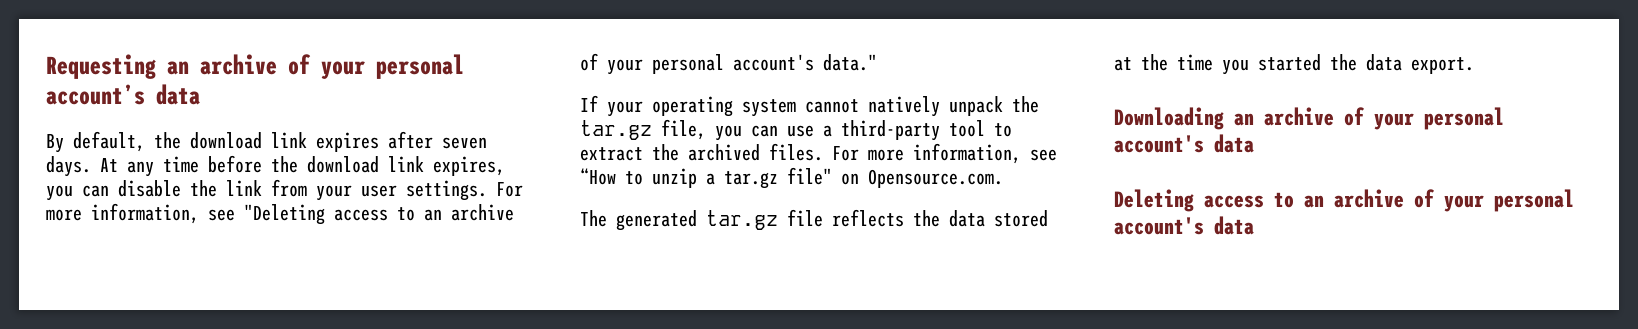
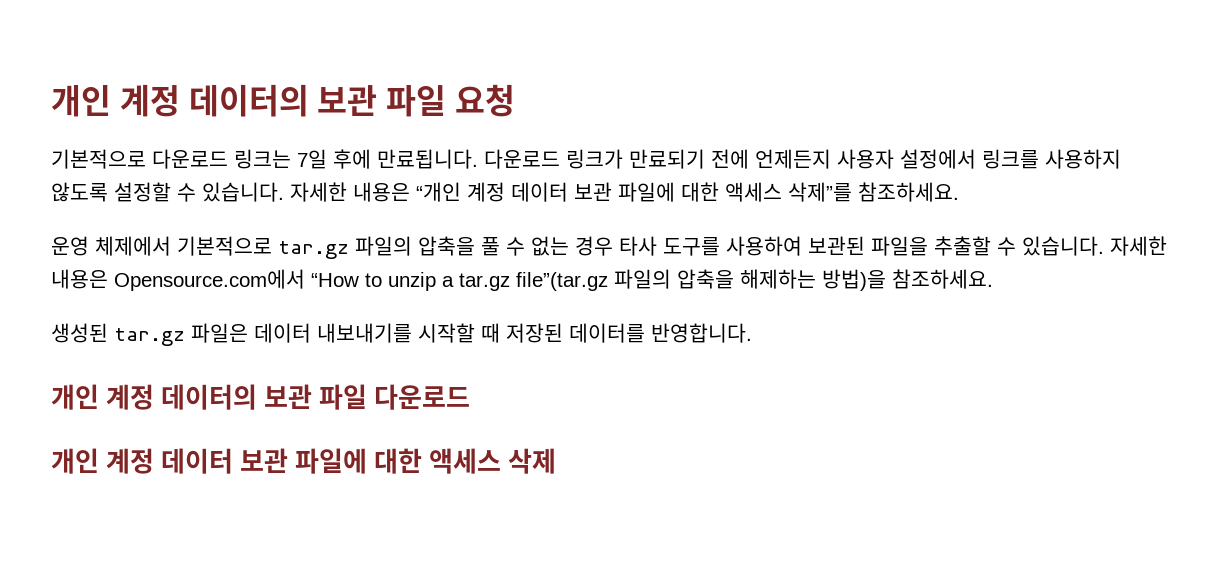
- Requesting an archive of your personal account’s data
- By default, the download link expires after seven days. At any time before the download link expires, you can disable the link from your user settings. For more information, see "Deleting access to an archive of your personal account's data."
- If your operating system cannot natively unpack the tar.gz file, you can use a third-party tool to extract the archived files. For more information, see “How to unzip a tar.gz file" on Opensource.com.
- The generated tar.gz file reflects the data stored at the time you started the data export.
- Downloading an archive of your personal account's data
- Deleting access to an archive of your personal account's data
+ 개인 계정 데이터의 보관 파일 요청
+ 기본적으로 다운로드 링크는 7일 후에 만료됩니다. 다운로드 링크가 만료되기 전에 언제든지 사용자 설정에서 링크를 사용하지 않도록 설정할 수 있습니다. 자세한 내용은 “개인 계정 데이터 보관 파일에 대한 액세스 삭제”를 참조하세요.
+ 운영 체제에서 기본적으로 tar.gz 파일의 압축을 풀 수 없는 경우 타사 도구를 사용하여 보관된 파일을 추출할 수 있습니다. 자세한 내용은 Opensource.com에서 “How to unzip a tar.gz file”(tar.gz 파일의 압축을 해제하는 방법)을 참조하세요.
+ 생성된 tar.gz 파일은 데이터 내보내기를 시작할 때 저장된 데이터를 반영합니다.
+ 개인 계정 데이터의 보관 파일 다운로드
+ 개인 계정 데이터 보관 파일에 대한 액세스 삭제

